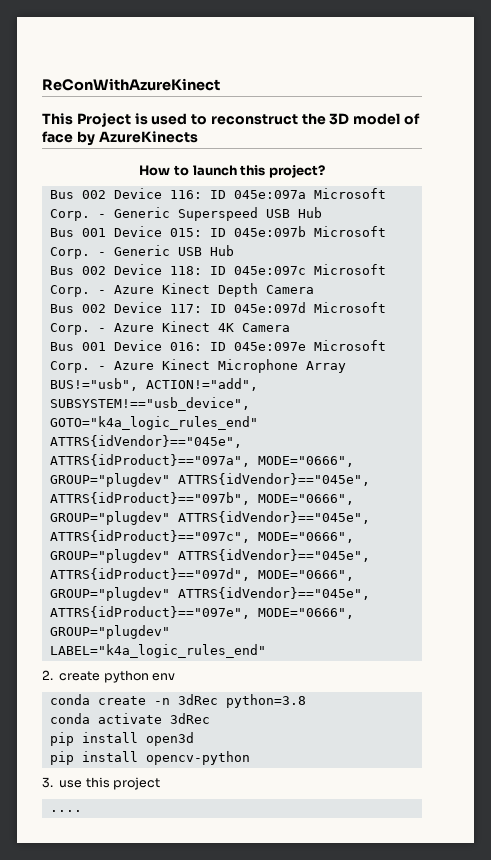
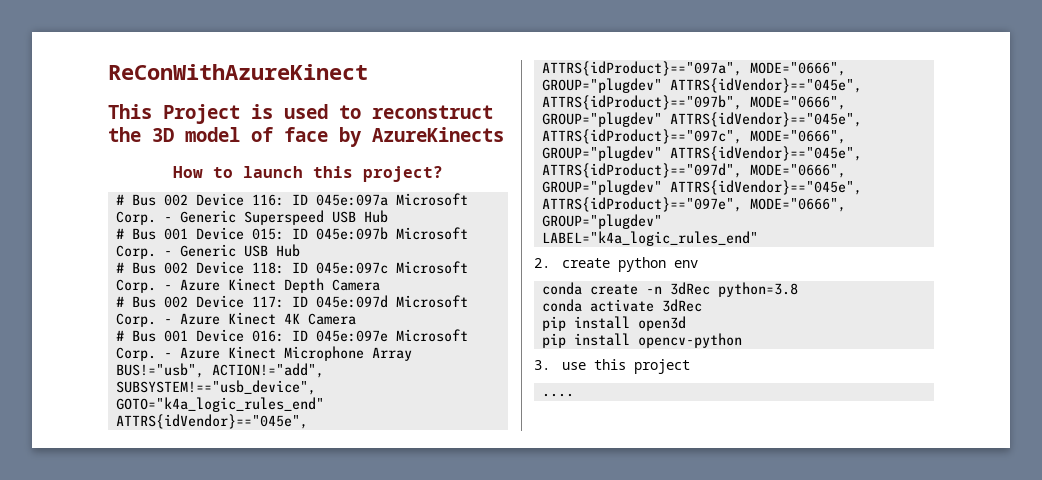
- Bus 002 Device 116: ID 045e:097a Microsoft Corp.
+ # Bus 002 Device 116: ID 045e:097a Microsoft Corp.
- Bus 001 Device 015: ID 045e:097b Microsoft Corp.
+ # Bus 001 Device 015: ID 045e:097b Microsoft Corp.
- Bus 002 Device 118: ID 045e:097c Microsoft Corp.
+ # Bus 002 Device 118: ID 045e:097c Microsoft Corp.
- Bus 002 Device 117: ID 045e:097d Microsoft Corp.
+ # Bus 002 Device 117: ID 045e:097d Microsoft Corp.
- Bus 001 Device 016: ID 045e:097e Microsoft Corp.
+ # Bus 001 Device 016: ID 045e:097e Microsoft Corp.

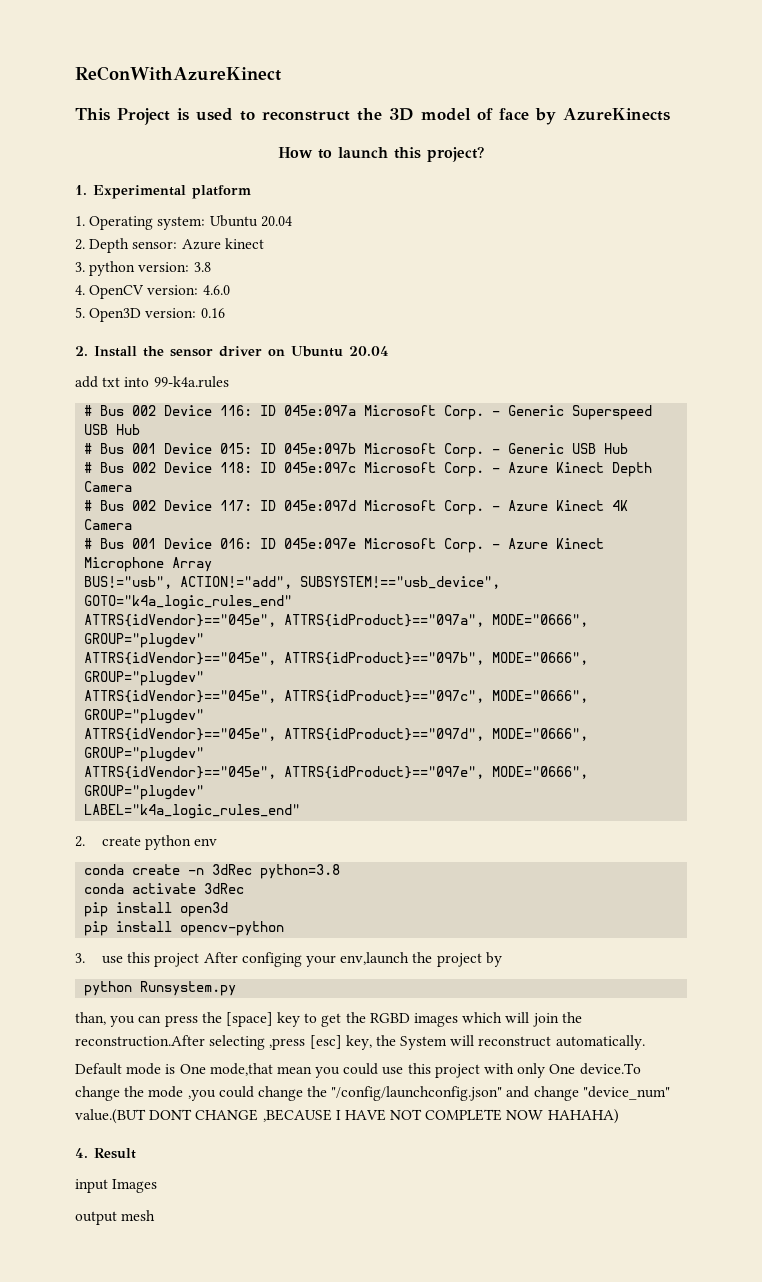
+ 1. Experimental platform
+ 1. Operating system: Ubuntu 20.04
+ 2. Depth sensor: Azure kinect
+ 3. python version: 3.8
+ 4. OpenCV version: 4.6.0
+ 5. Open3D version: 0.16
+ 2. Install the sensor driver on Ubuntu 20.04
+ add txt into 99-k4a.rules
- ATTRS{idVendor}=="045e", ATTRS{idProduct}=="097a", MODE="0666", GROUP="plugdev" ATTRS{idVendor}=="045e", ATTRS{idProduct}=="097b", MODE="0666", GROUP="plugdev" ATTRS{idVendor}=="045e", ATTRS{idProduct}=="097c", MODE="0666", GROUP="plugdev" ATTRS{idVendor}=="045e", ATTRS{idProduct}=="097d", MODE="0666", GROUP="plugdev" ATTRS{idVendor}=="045e", ATTRS{idProduct}=="097e", MODE="0666", GROUP="plugdev"
+ ATTRS{idVendor}=="045e", ATTRS{idProduct}=="097a", MODE="0666", GROUP="plugdev"
+ ATTRS{idVendor}=="045e", ATTRS{idProduct}=="097b", MODE="0666", GROUP="plugdev"
+ ATTRS{idVendor}=="045e", ATTRS{idProduct}=="097c", MODE="0666", GROUP="plugdev"
+ ATTRS{idVendor}=="045e", ATTRS{idProduct}=="097d", MODE="0666", GROUP="plugdev"
+ ATTRS{idVendor}=="045e", ATTRS{idProduct}=="097e", MODE="0666", GROUP="plugdev"
- 3. use this project
- ....
+ 3. use this project After configing your env,launch the project by
+ python Runsystem.py
+ than, you can press the [space] key to get the RGBD images which will join the reconstruction.After selecting ,press [esc] key, the System will reconstruct automatically.
+ Default mode is One mode,that mean you could use this project with only One device.To change the mode ,you could change the "/config/launchconfig.json" and change "device_num" value.(BUT DONT CHANGE ,BECAUSE I HAVE NOT COMPLETE NOW HAHAHA)
+ 4. Result
+ input Images
+ output mesh

